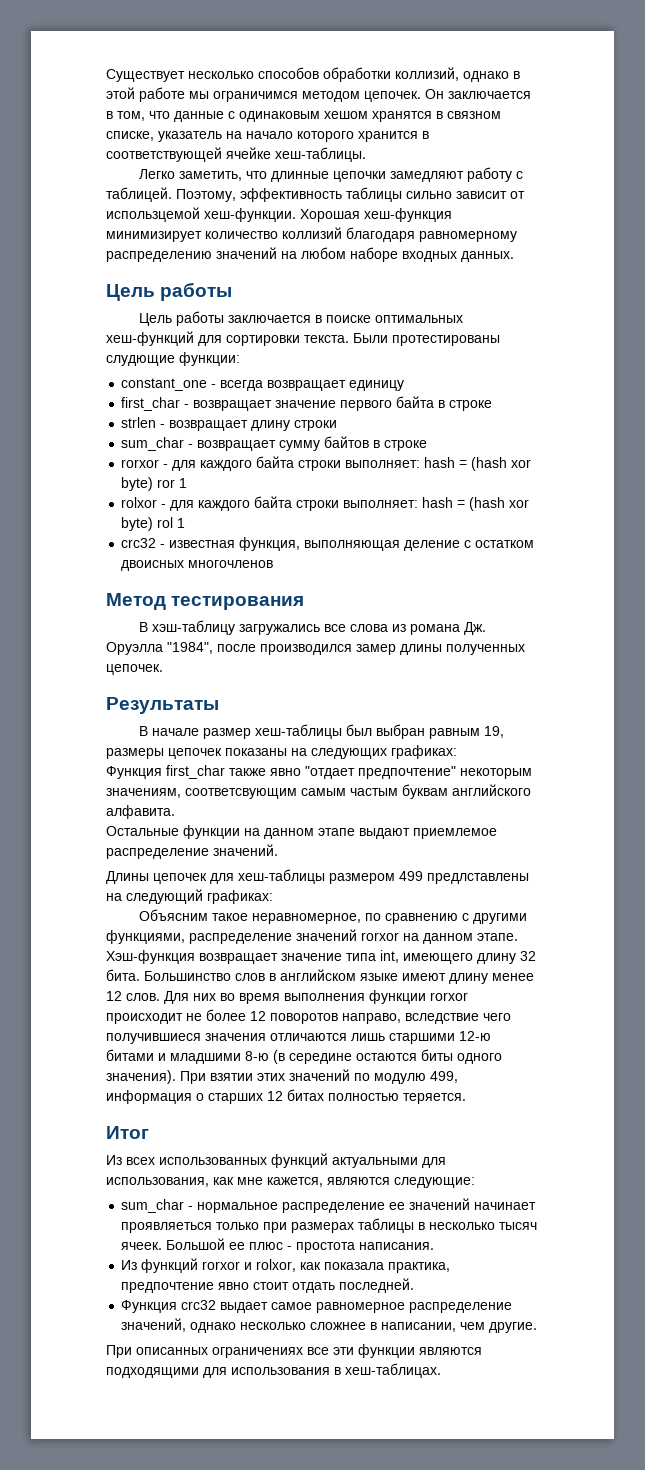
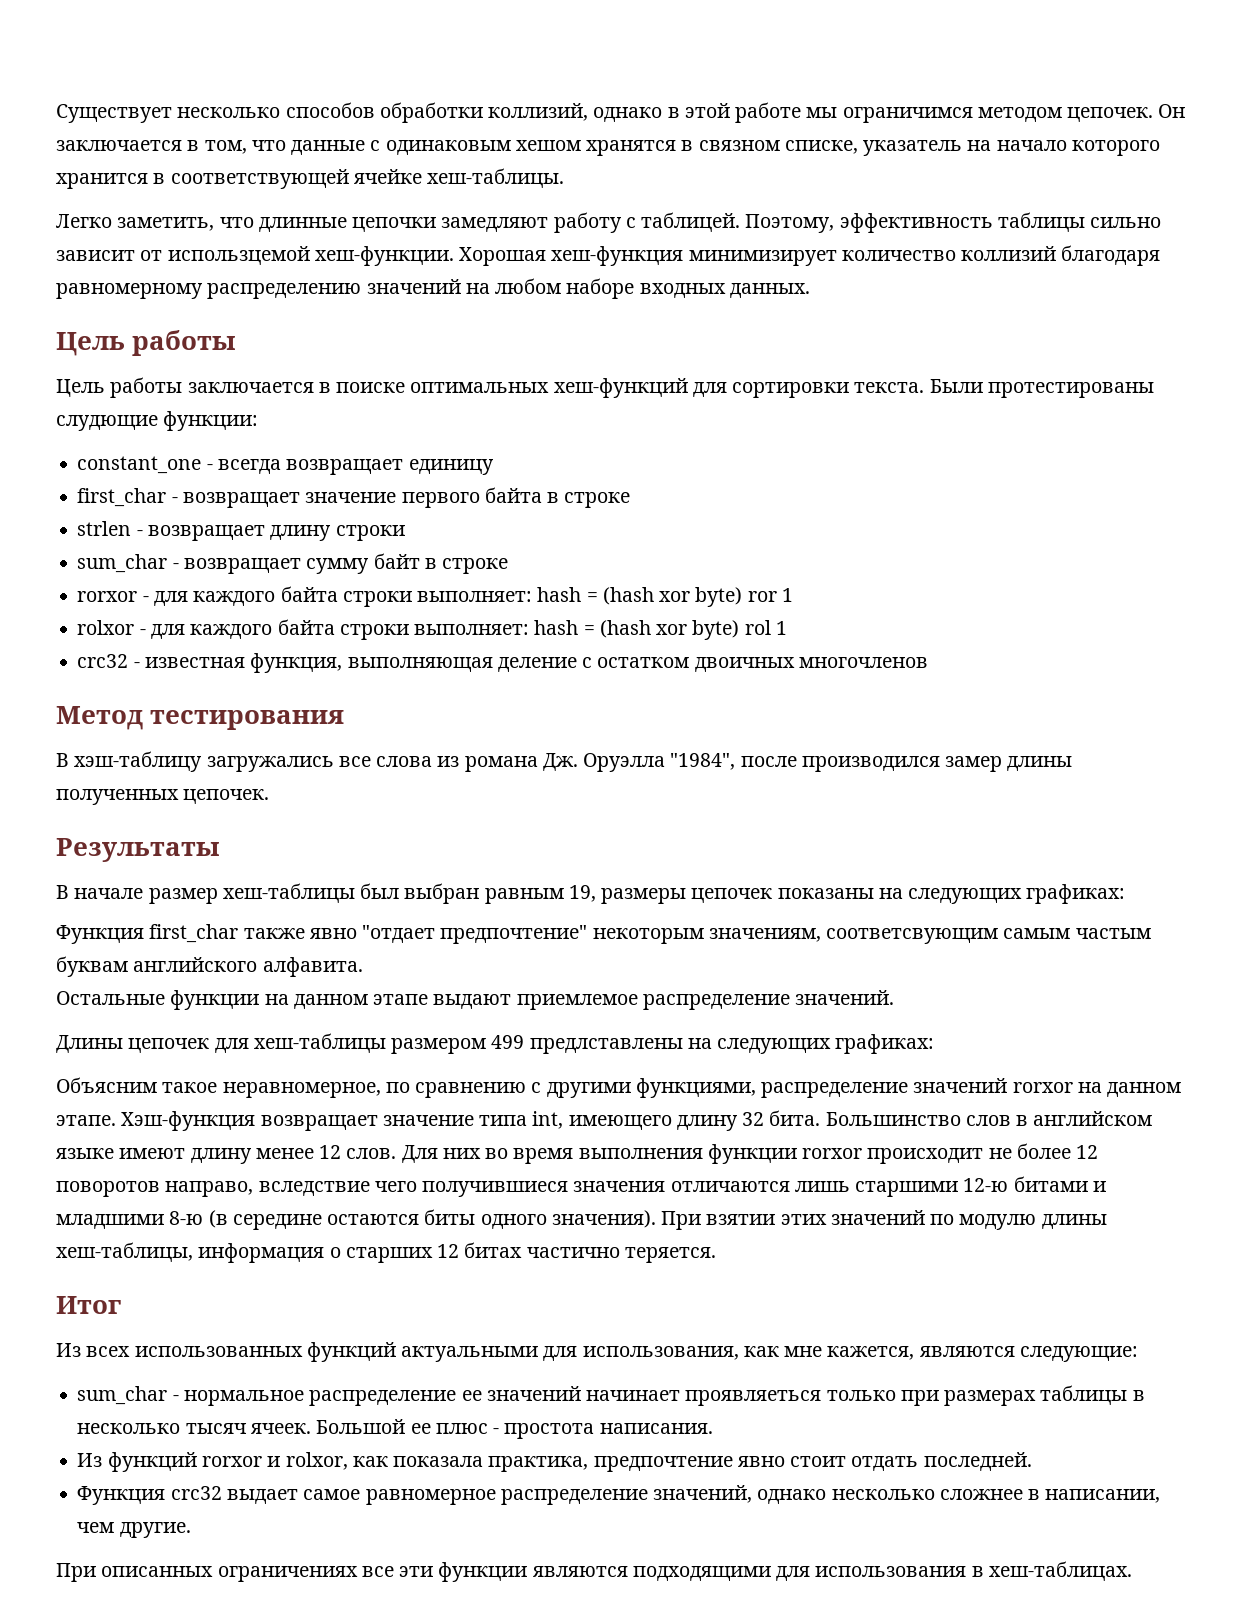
- sum_char - возвращает сумму байтов в строке
+ sum_char - возвращает сумму байт в строке
- crc32 - известная функция, выполняющая деление с остатком двоисных многочленов
+ crc32 - известная функция, выполняющая деление с остатком двоичных многочленов
- Длины цепочек для хеш-таблицы размером 499 предлставлены на следующий графиках:
+ Длины цепочек для хеш-таблицы размером 499 предлставлены на следующих графиках:
- При взятии этих значений по модулю 499, информация о старших 12 битах полностью теряется.
+ При взятии этих значений по модулю длины хеш-таблицы, информация о старших 12 битах частично теряется.

